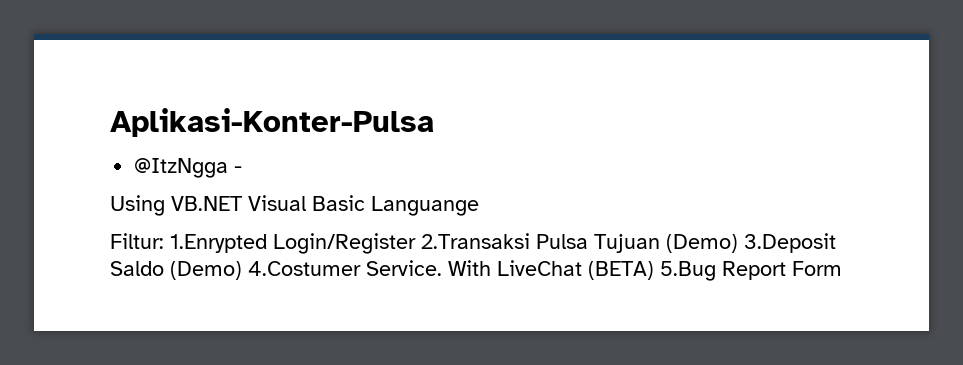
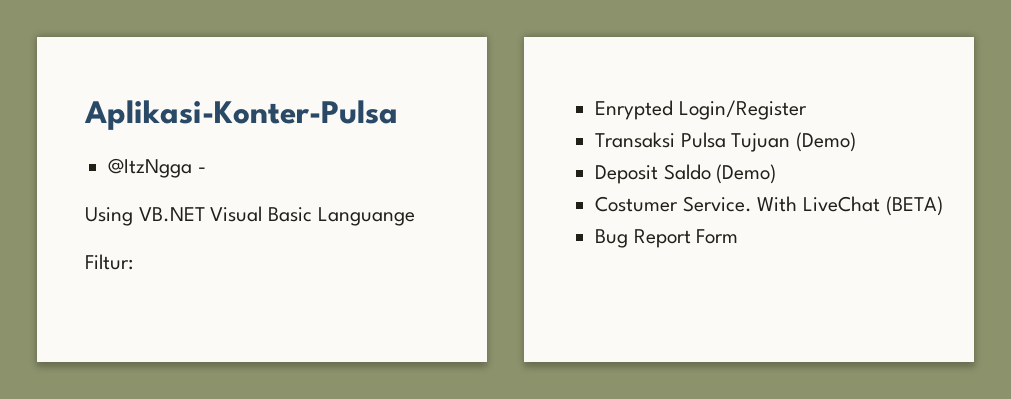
- Filtur: 1.Enrypted Login/Register 2.Transaksi Pulsa Tujuan (Demo) 3.Deposit Saldo (Demo) 4.Costumer Service.
+ Filtur:
+ Enrypted Login/Register
+ Transaksi Pulsa Tujuan (Demo)
+ Deposit Saldo (Demo)
+ Costumer Service.
- With LiveChat (BETA) 5.Bug Report Form
+ With LiveChat (BETA)
+ Bug Report Form

